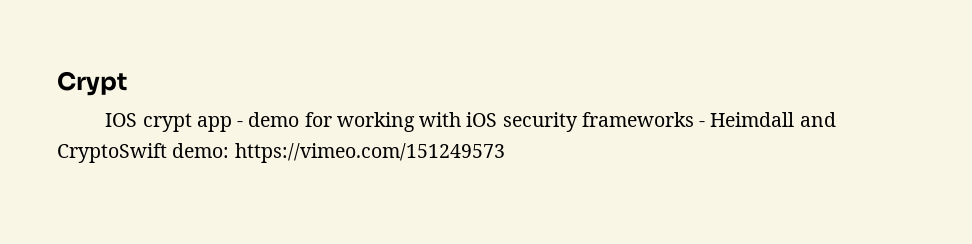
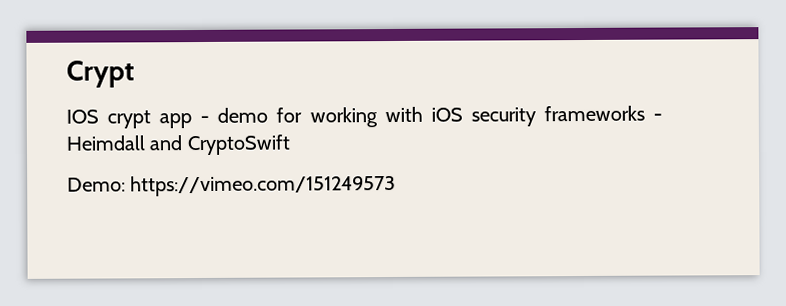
- IOS crypt app - demo for working with iOS security frameworks - Heimdall and CryptoSwift demo: https://vimeo.com/151249573
+ IOS crypt app - demo for working with iOS security frameworks - Heimdall and CryptoSwift
+ Demo: https://vimeo.com/151249573

